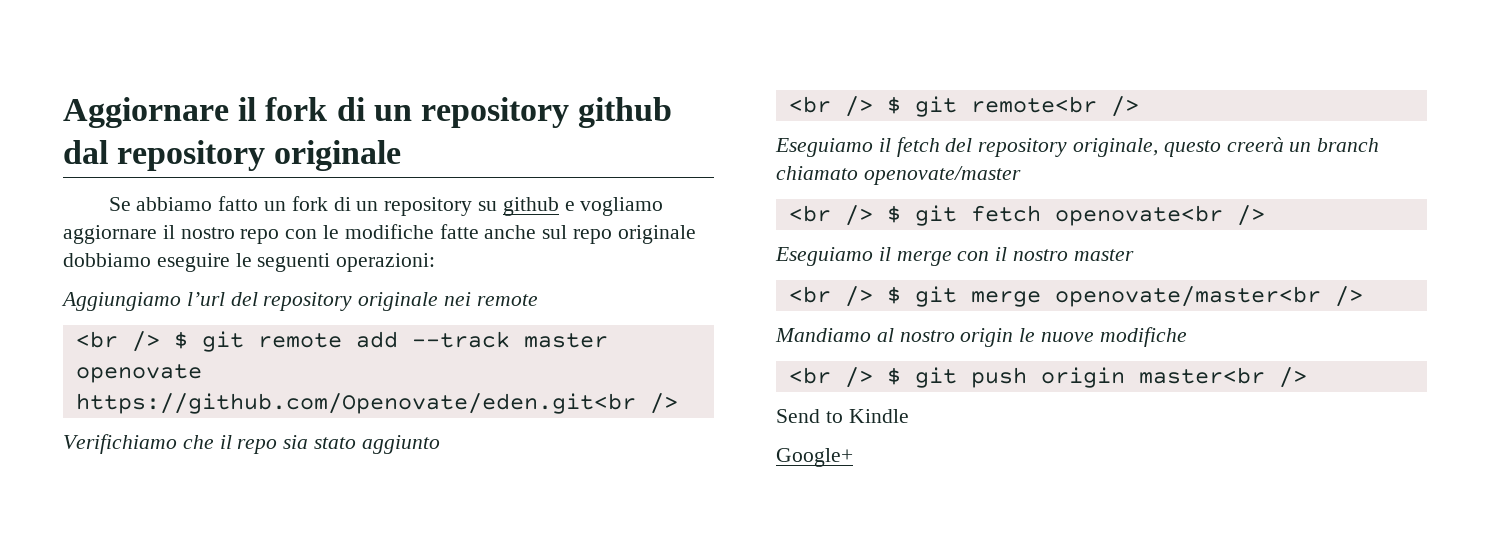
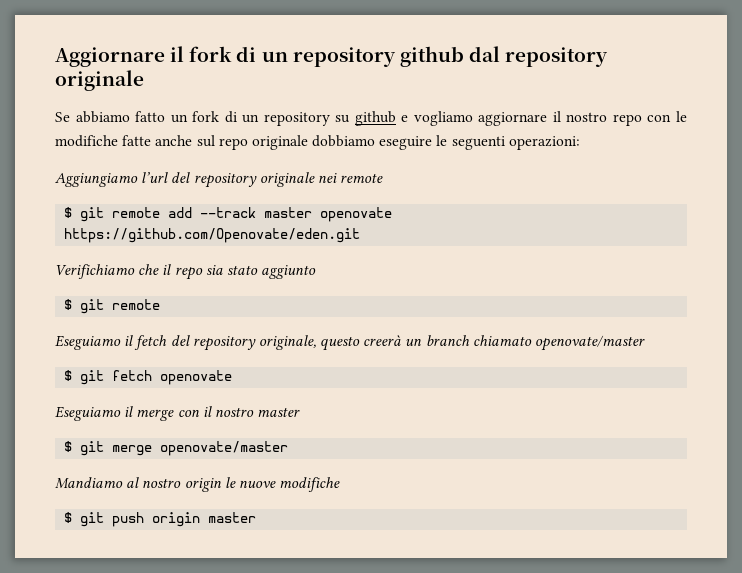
- <br /> $ git remote add --track master openovate https://github.com/Openovate/eden.git<br />
+ $ git remote add --track master openovate https://github.com/Openovate/eden.git
  Verifichiamo che il repo sia stato aggiunto
- <br /> $ git remote<br />
+ $ git remote
- <br /> $ git fetch openovate<br />
+ $ git fetch openovate
- <br /> $ git merge openovate/master<br />
+ $ git merge openovate/master
- <br /> $ git push origin master<br />
- Send to Kindle
- Google+
+ $ git push origin master

